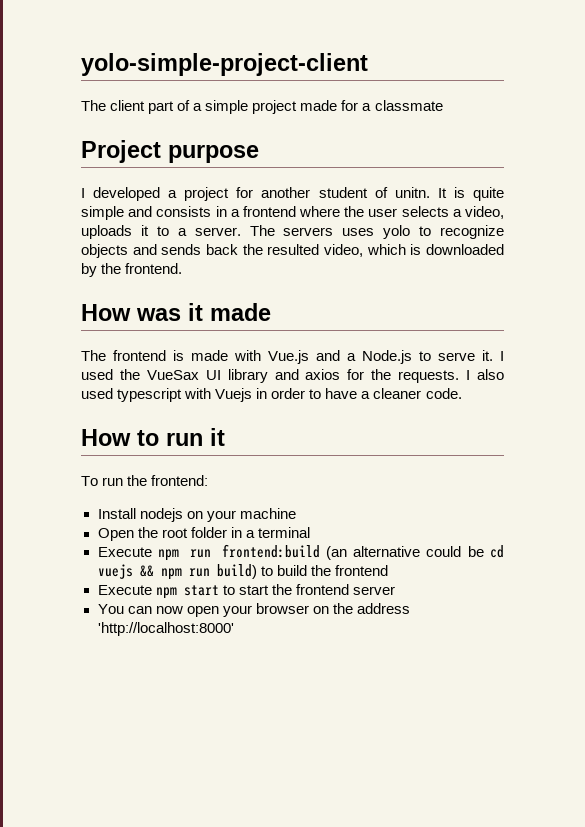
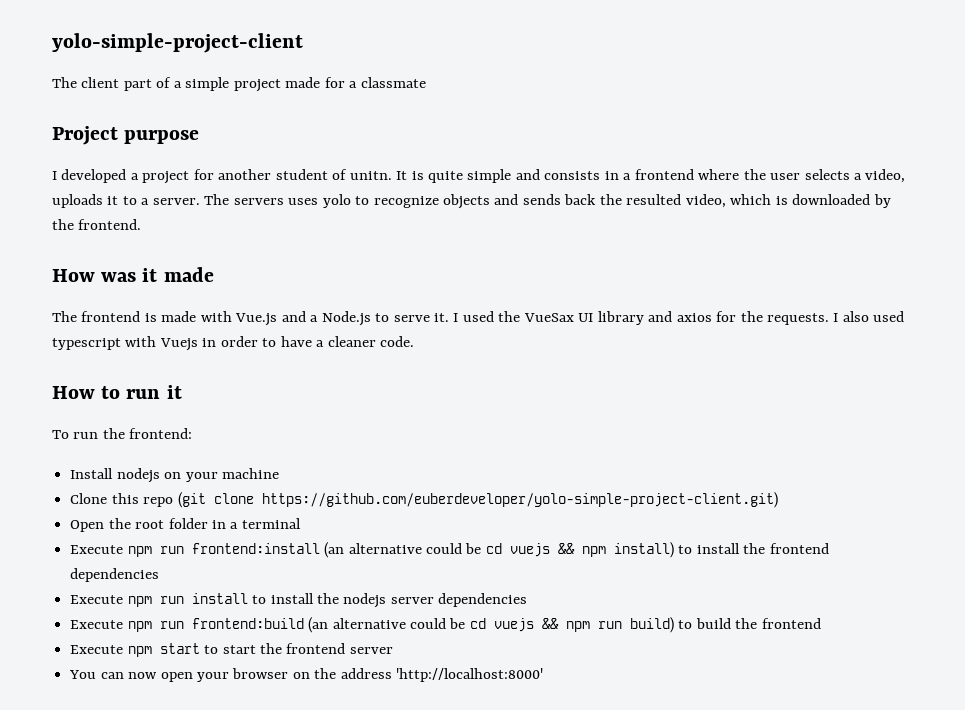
+ Clone this repo (git clone https://github.com/euberdeveloper/yolo-simple-project-client.git)
+ Execute npm run frontend:install (an alternative could be cd vuejs && npm install) to install the frontend dependencies
+ Execute npm run install to install the nodejs server dependencies

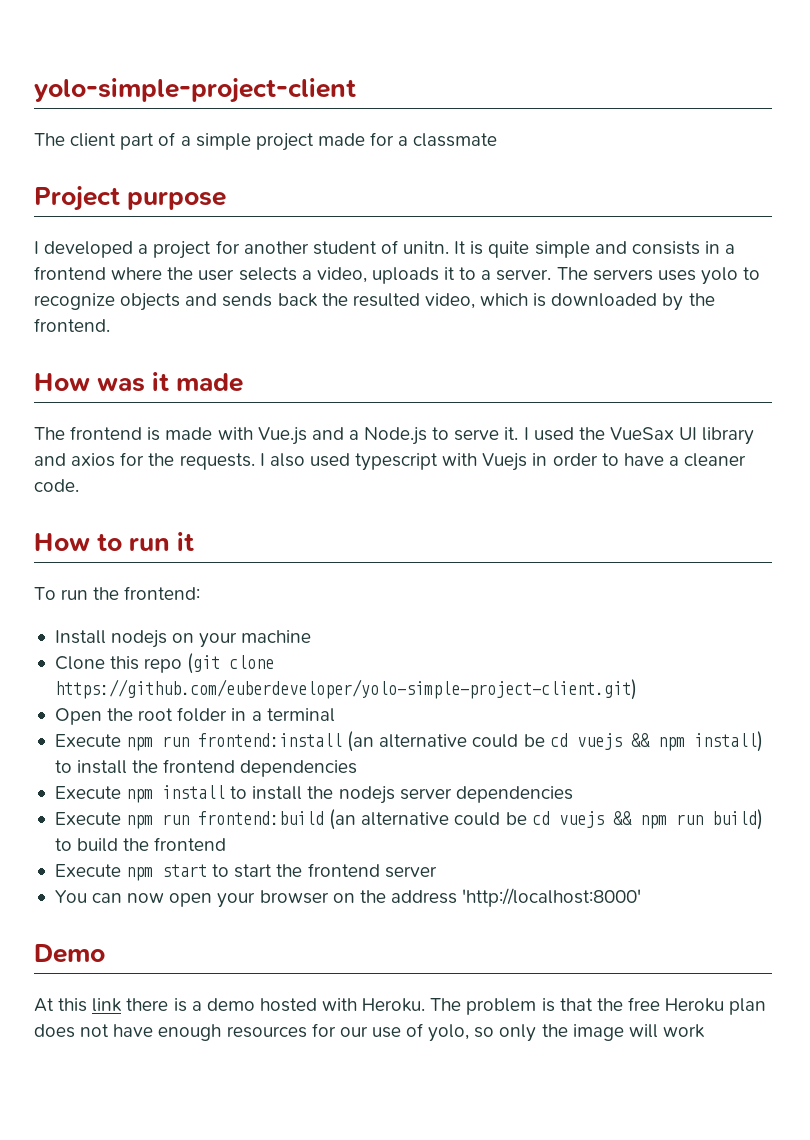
- Execute npm run install to install the nodejs server dependencies
+ Execute npm install to install the nodejs server dependencies
+ Demo
+ At this link there is a demo hosted with Heroku. The problem is that the free Heroku plan does not have enough resources for our use of yolo, so only the image will work

